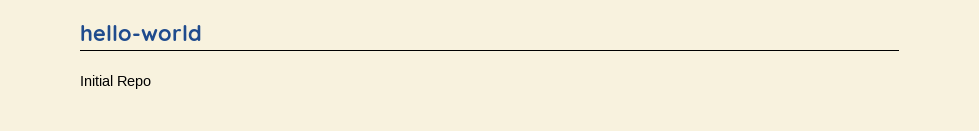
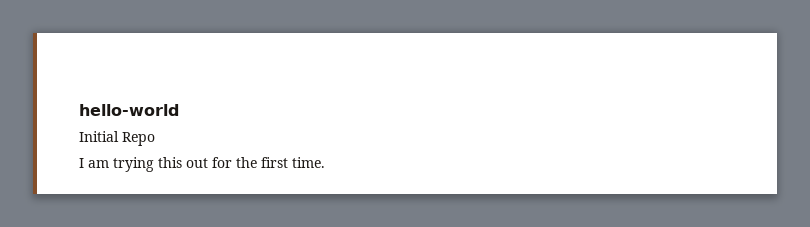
+ I am trying this out for the first time.

